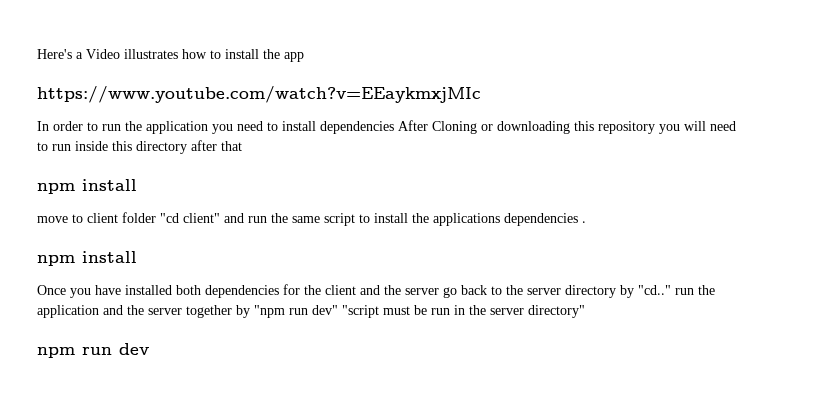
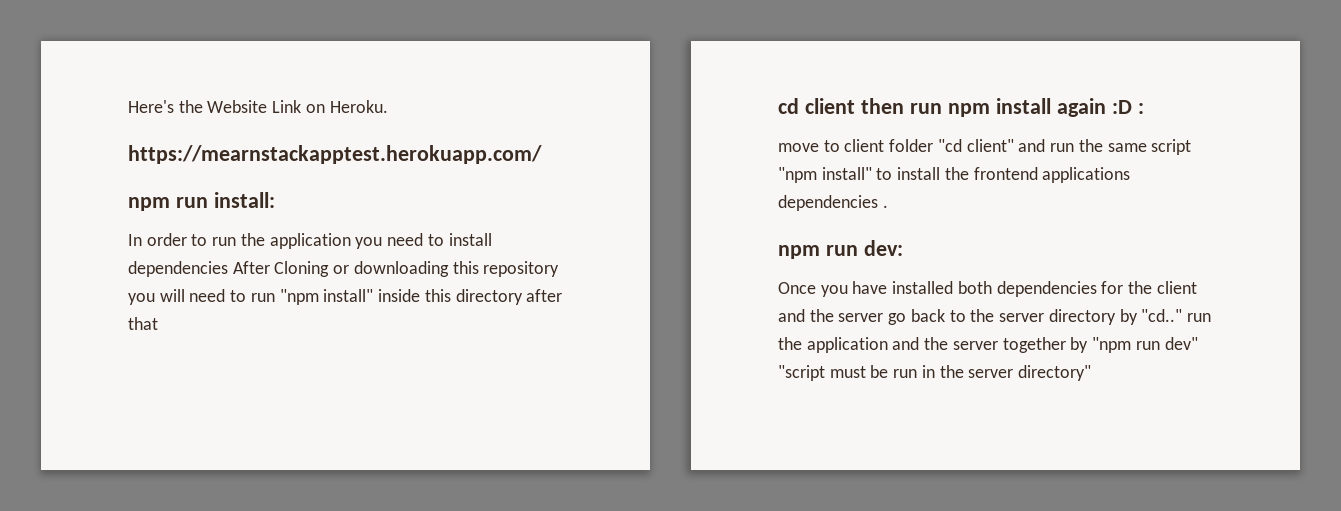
- Here's a Video illustrates how to install the app
- https://www.youtube.com/watch?v=EEaykmxjMIc
+ Here's the Website Link on Heroku.
+ https://mearnstackapptest.herokuapp.com/
+ npm run install:
- In order to run the application you need to install dependencies After Cloning or downloading this repository you will need to run inside this directory after that
- npm install
+ In order to run the application you need to install dependencies After Cloning or downloading this repository you will need to run "npm install" inside this directory after that
+ cd client then run npm install again :D :
- move to client folder "cd client" and run the same script to install the applications dependencies .
- npm install
+ move to client folder "cd client" and run the same script "npm install" to install the frontend applications dependencies .
+ npm run dev:
- npm run dev

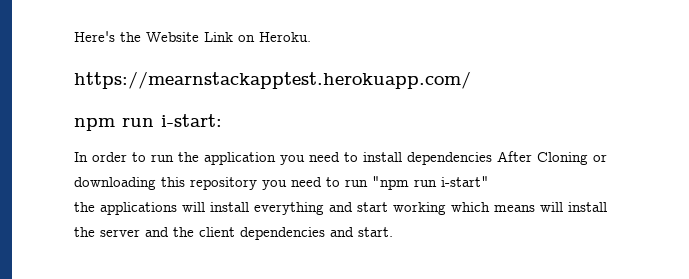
- npm run install:
+ npm run i-start:
- In order to run the application you need to install dependencies After Cloning or downloading this repository you will need to run "npm install" inside this directory after that
- cd client then run npm install again :D :
- move to client folder "cd client" and run the same script "npm install" to install the frontend applications dependencies .
- npm run dev:
- Once you have installed both dependencies for the client and the server go back to the server directory by "cd.." run the application and the server together by "npm run dev" "script must be run in the server directory"
+ In order to run the application you need to install dependencies After Cloning or downloading this repository you need to run "npm run i-start"
+ the applications will install everything and start working which means will install the server and the client dependencies and start.

